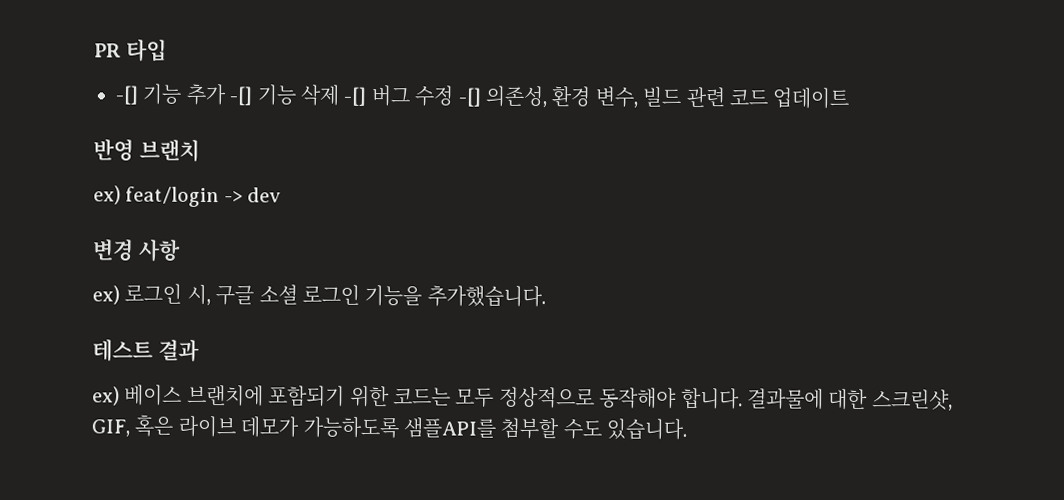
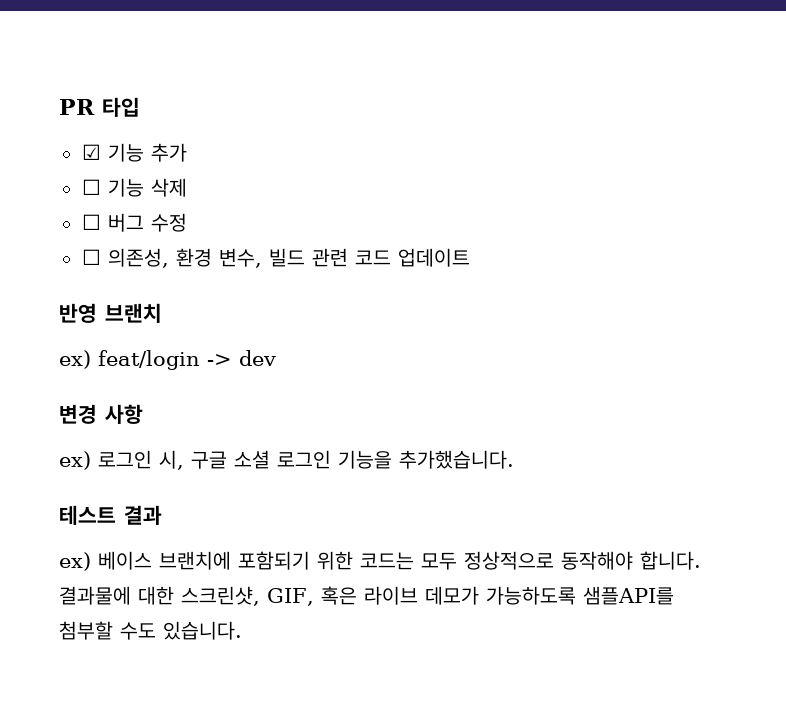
- -[] 기능 추가 -[] 기능 삭제 -[] 버그 수정 -[] 의존성, 환경 변수, 빌드 관련 코드 업데이트
+ ☑ 기능 추가
+ ☐ 기능 삭제
+ ☐ 버그 수정
+ ☐ 의존성, 환경 변수, 빌드 관련 코드 업데이트

